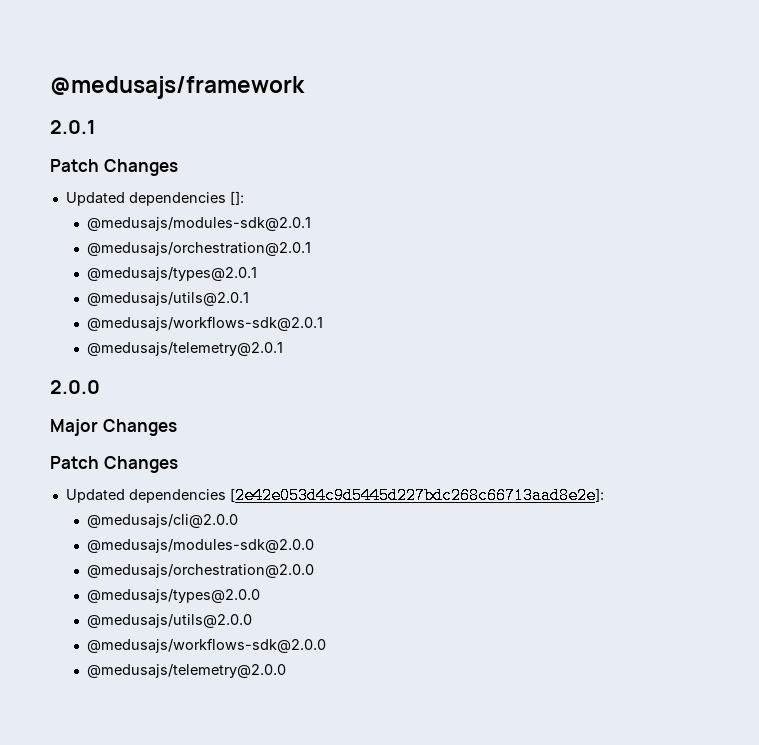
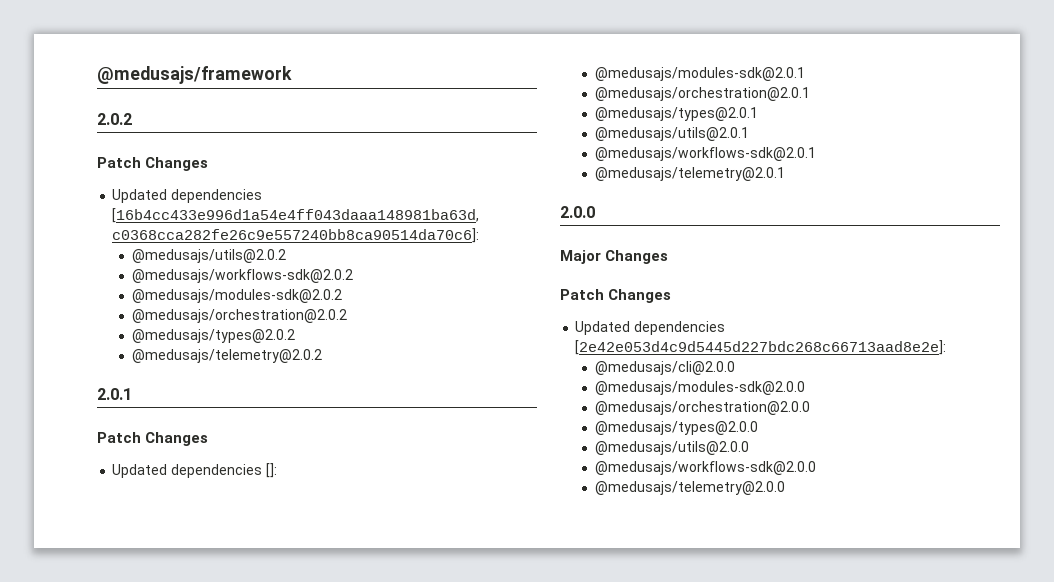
+ 2.0.2
+ Patch Changes
+ Updated dependencies [16b4cc433e996d1a54e4ff043daaa148981ba63d, c0368cca282fe26c9e557240bb8ca90514da70c6]:
+ @medusajs/utils@2.0.2
+ @medusajs/workflows-sdk@2.0.2
+ @medusajs/modules-sdk@2.0.2
+ @medusajs/orchestration@2.0.2
+ @medusajs/types@2.0.2
+ @medusajs/telemetry@2.0.2

